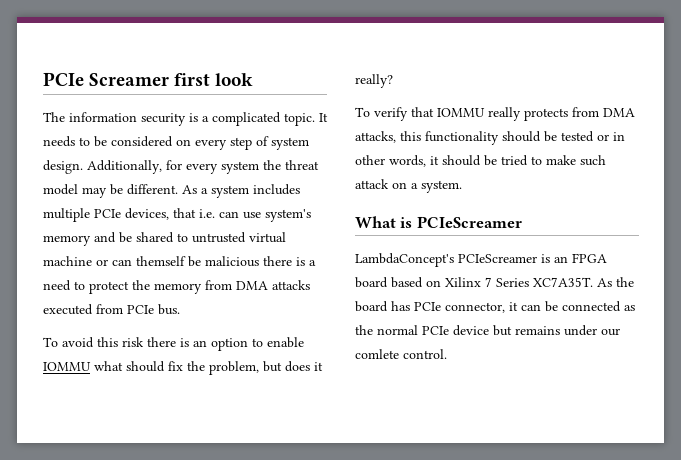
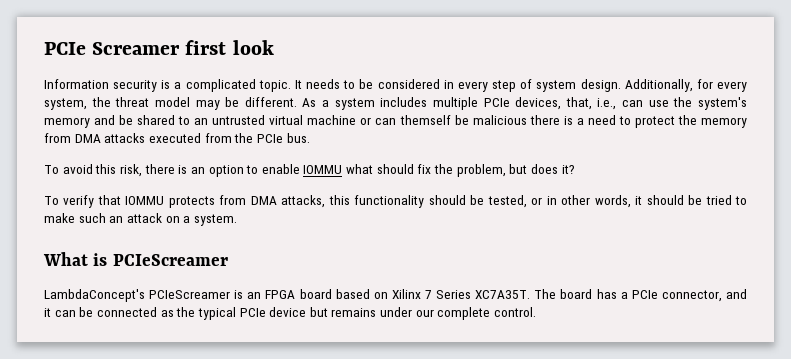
- The information security is a complicated topic.
+ Information security is a complicated topic.
- It needs to be considered on every step of system design.
+ It needs to be considered in every step of system design.
- Additionally, for every system the threat model may be different.
+ Additionally, for every system, the threat model may be different.
- As a system includes multiple PCIe devices, that i.e. can use system's memory and be shared to untrusted virtual machine or can themself be malicious there is a need to protect the memory from DMA attacks executed from PCIe bus.
+ As a system includes multiple PCIe devices, that, i.e., can use the system's memory and be shared to an untrusted virtual machine or can themself be malicious there is a need to protect the memory from DMA attacks executed from the PCIe bus.
- To avoid this risk there is an option to enable IOMMU what should fix the problem, but does it really?
+ To avoid this risk, there is an option to enable IOMMU what should fix the problem, but does it?
- To verify that IOMMU really protects from DMA attacks, this functionality should be tested or in other words, it should be tried to make such attack on a system.
+ To verify that IOMMU protects from DMA attacks, this functionality should be tested, or in other words, it should be tried to make such an attack on a system.
- As the board has PCIe connector, it can be connected as the normal PCIe device but remains under our comlete control.
+ The board has a PCIe connector, and it can be connected as the typical PCIe device but remains under our complete control.

